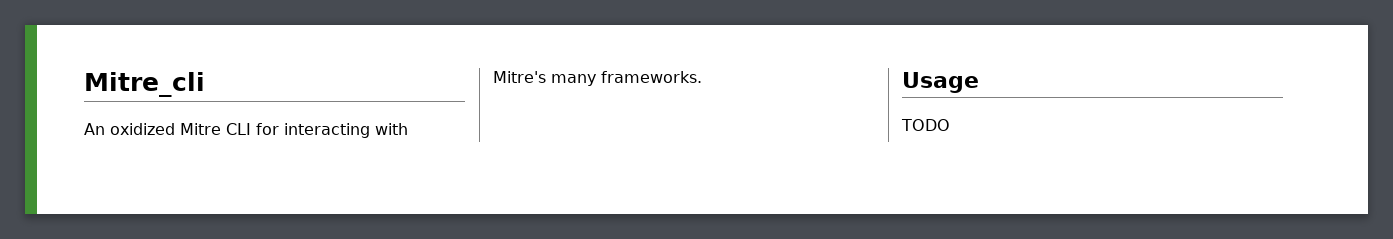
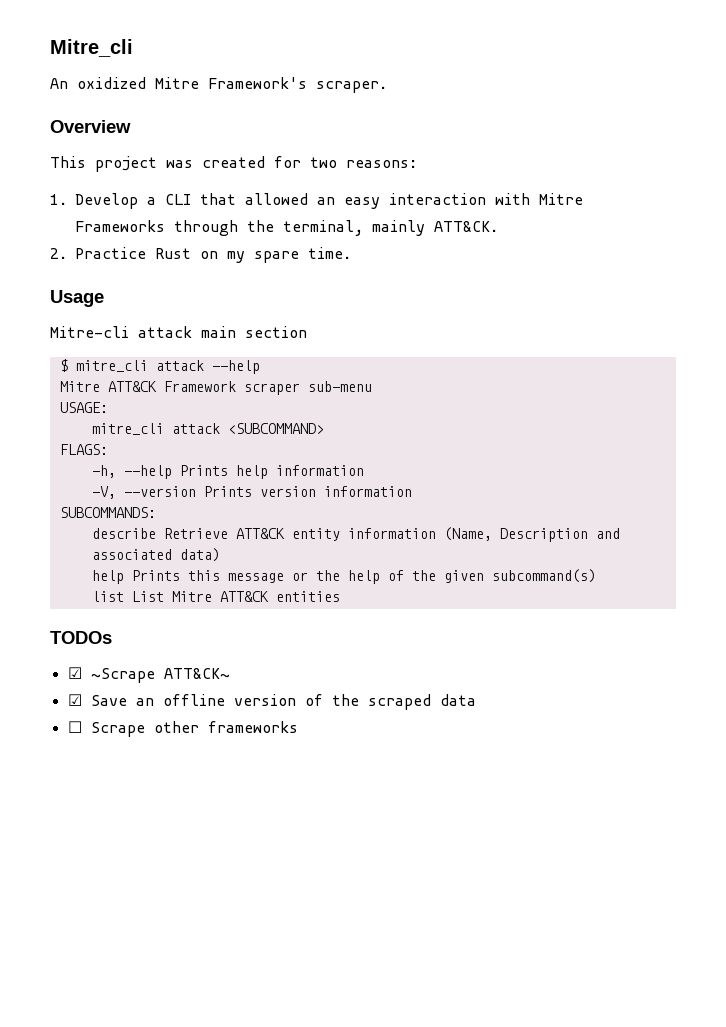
- An oxidized Mitre CLI for interacting with Mitre's many frameworks.
+ An oxidized Mitre Framework's scraper.
+ Overview
+ This project was created for two reasons:
+ 1. Develop a CLI that allowed an easy interaction with Mitre Frameworks through the terminal, mainly ATT&CK.
+ 2. Practice Rust on my spare time.
  Usage
- TODO
+ Mitre-cli attack main section
+ $ mitre_cli attack --help
+ Mitre ATT&CK Framework scraper sub-menu
+ USAGE:
+ mitre_cli attack <SUBCOMMAND>
+ FLAGS:
+ -h, --help Prints help information
+ -V, --version Prints version information
+ SUBCOMMANDS:
+ describe Retrieve ATT&CK entity information (Name, Description and associated data)
+ help Prints this message or the help of the given subcommand(s)
+ list List Mitre ATT&CK entities
+ TODOs
+ ☑ ~Scrape ATT&CK~
+ ☑ Save an offline version of the scraped data
+ ☐ Scrape other frameworks

